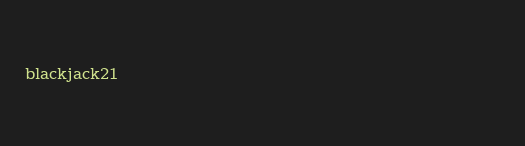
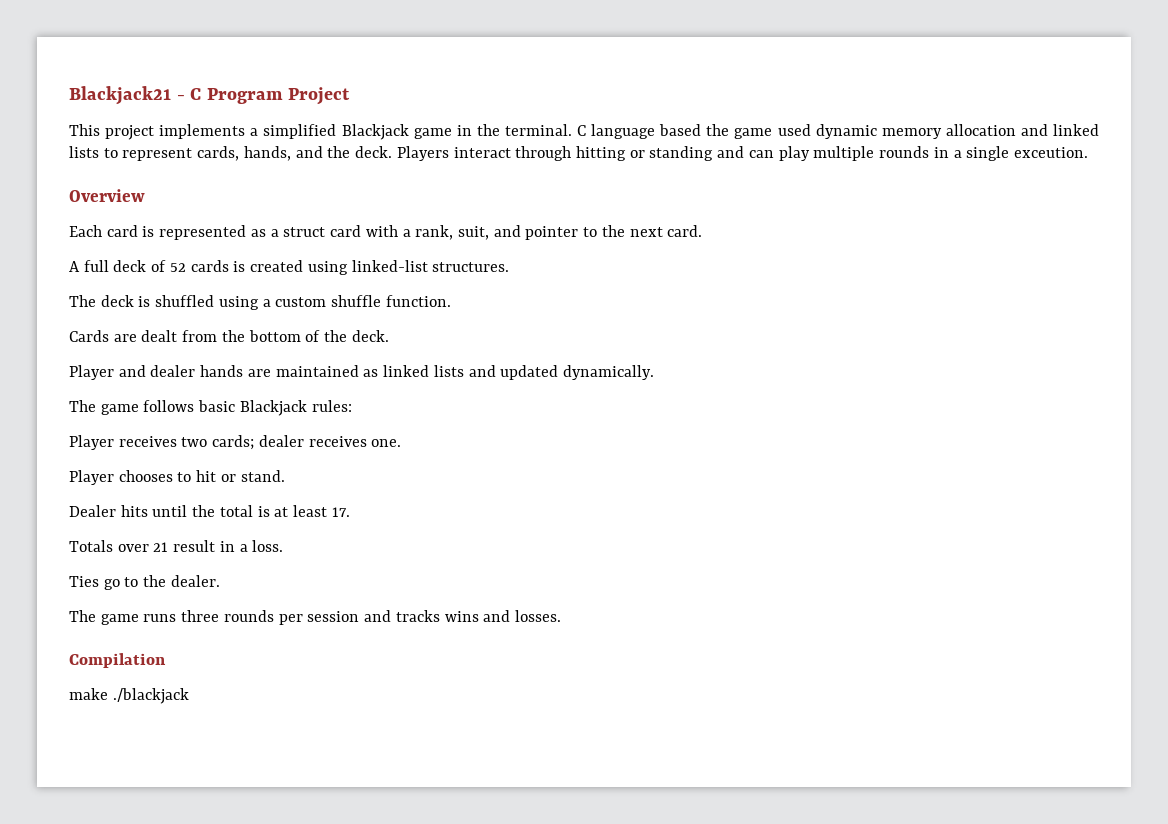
- blackjack21
+ Blackjack21 - C Program Project
+ This project implements a simplified Blackjack game in the terminal. C language based the game used dynamic memory allocation and linked lists to represent cards, hands, and the deck. Players interact through hitting or standing and can play multiple rounds in a single exceution.
+ Overview
+ Each card is represented as a struct card with a rank, suit, and pointer to the next card.
+ A full deck of 52 cards is created using linked-list structures.
+ The deck is shuffled using a custom shuffle function.
+ Cards are dealt from the bottom of the deck.
+ Player and dealer hands are maintained as linked lists and updated dynamically.
+ The game follows basic Blackjack rules:
+ Player receives two cards; dealer receives one.
+ Player chooses to hit or stand.
+ Dealer hits until the total is at least 17.
+ Totals over 21 result in a loss.
+ Ties go to the dealer.
+ The game runs three rounds per session and tracks wins and losses.
+ Compilation
+ make ./blackjack

